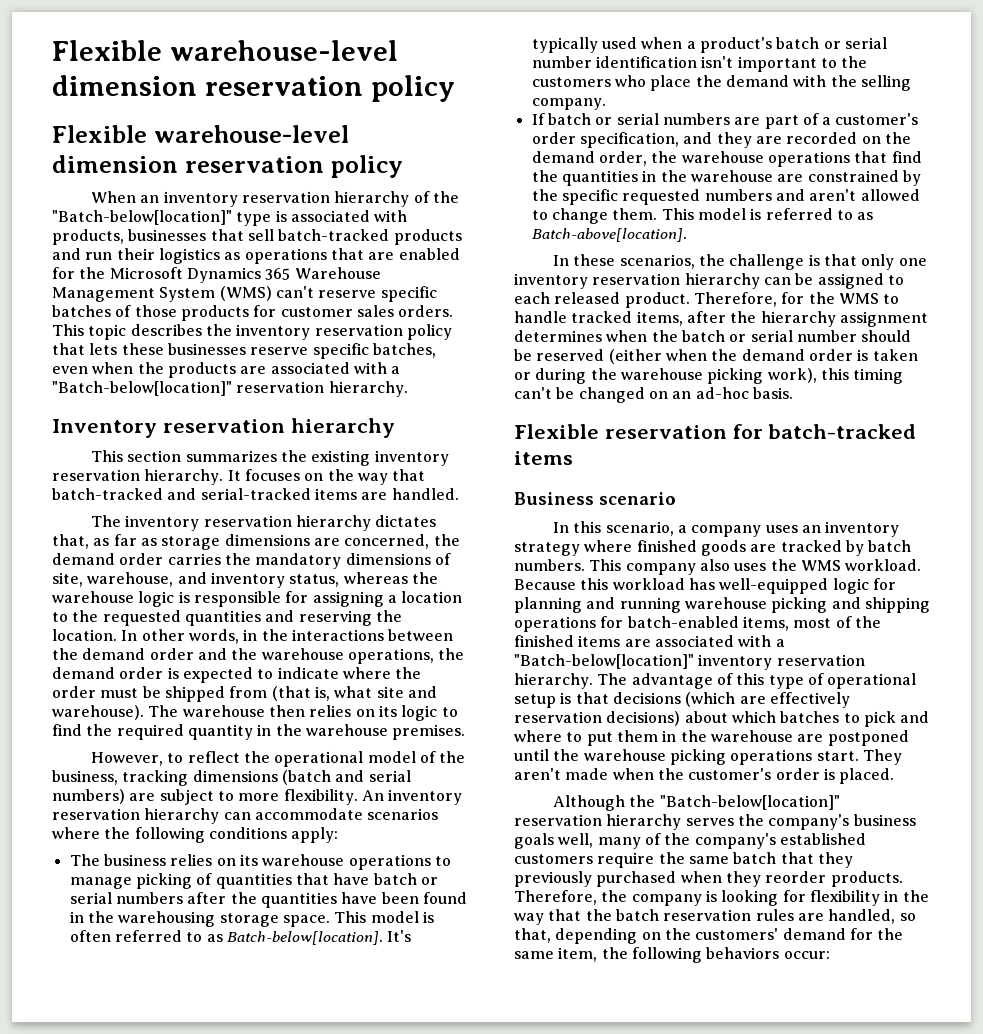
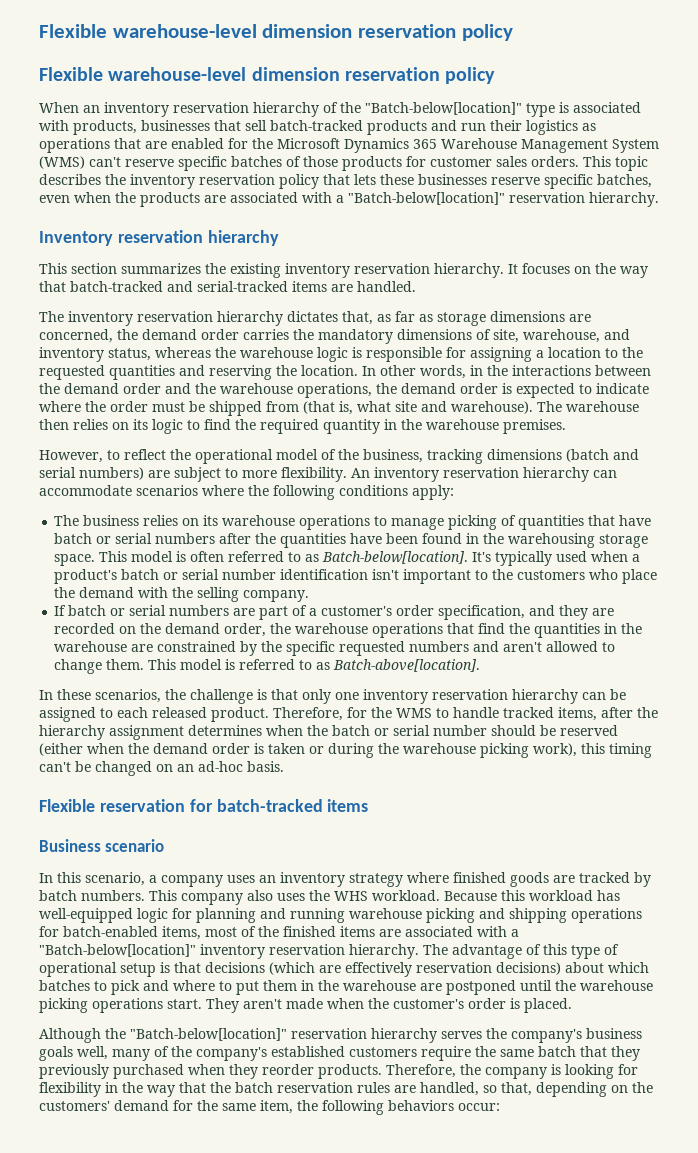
- This company also uses the WMS workload.
+ This company also uses the WHS workload.

